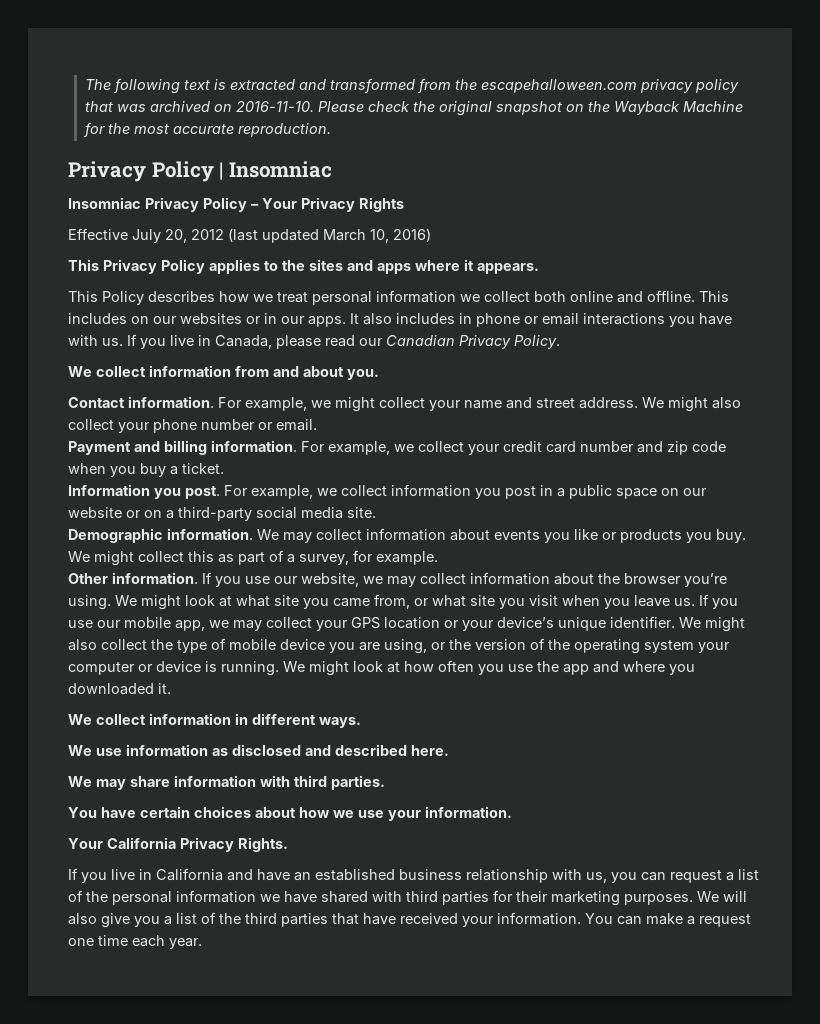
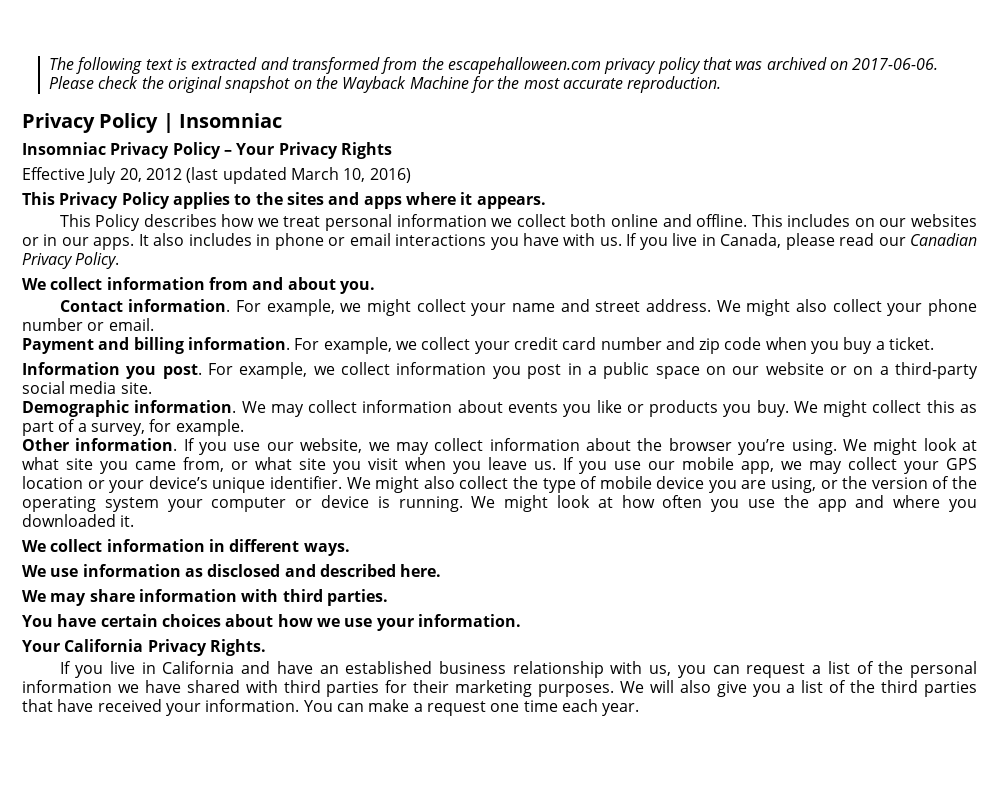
- The following text is extracted and transformed from the escapehalloween.com privacy policy that was archived on 2016-11-10.
+ The following text is extracted and transformed from the escapehalloween.com privacy policy that was archived on 2017-06-06.

